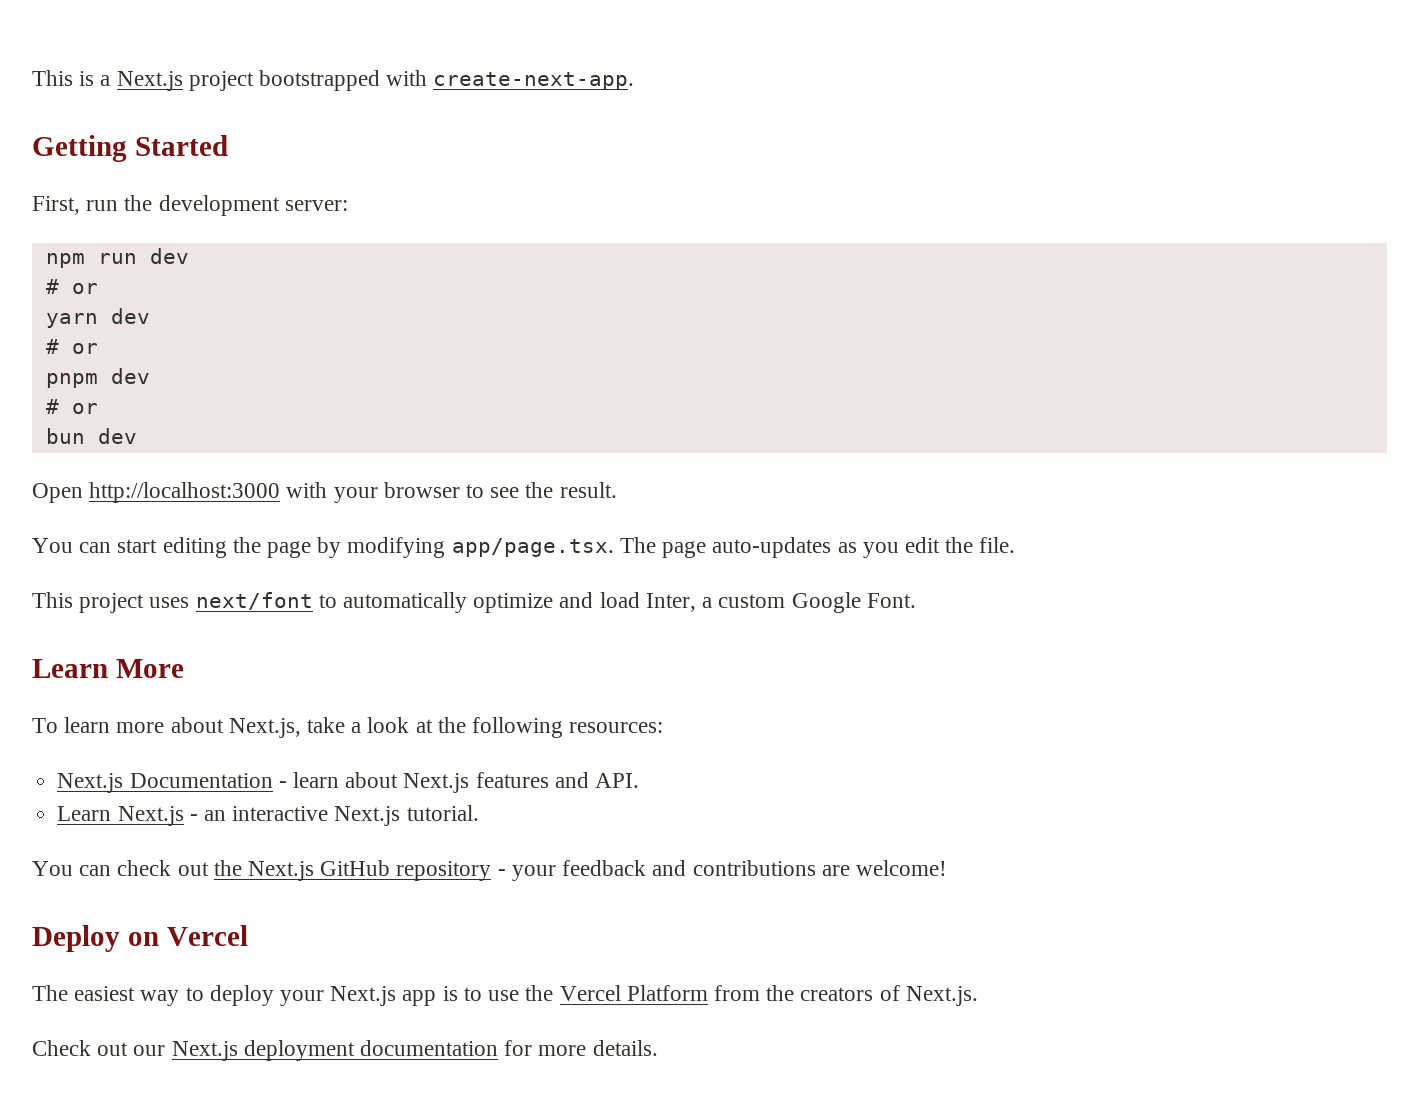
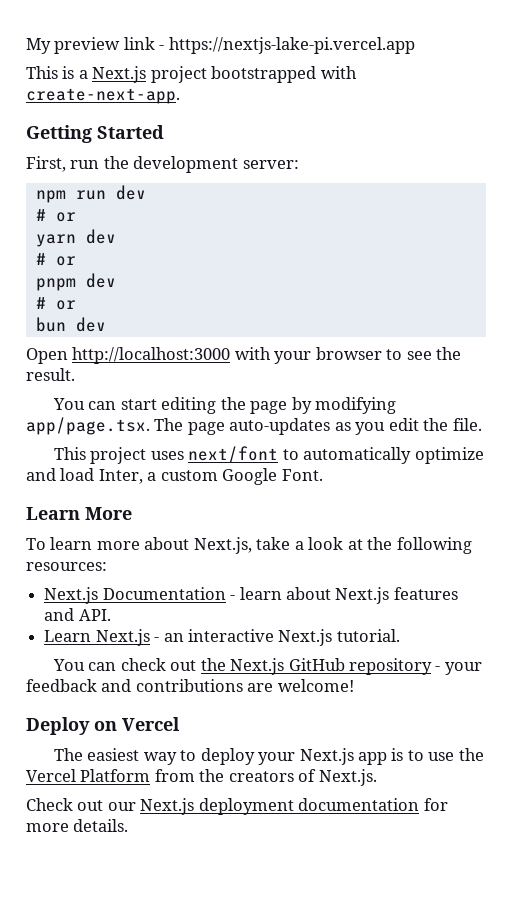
+ My preview link - https://nextjs-lake-pi.vercel.app

